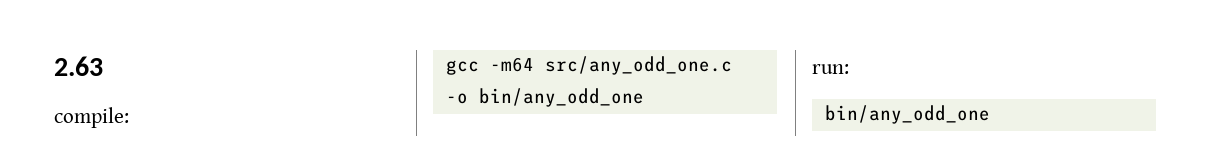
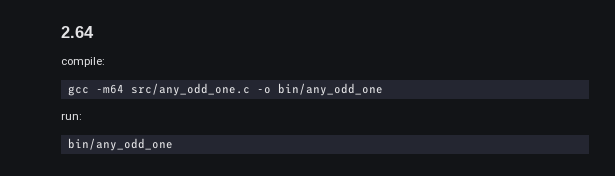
- 2.63
+ 2.64

